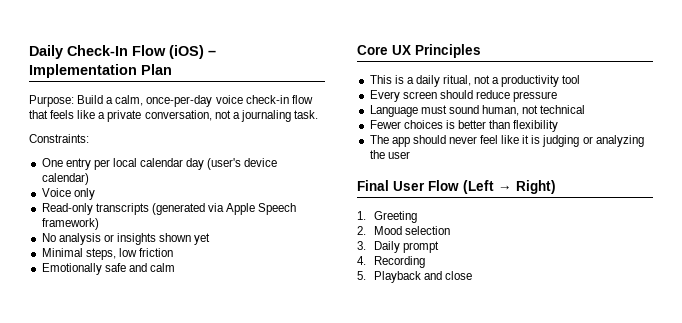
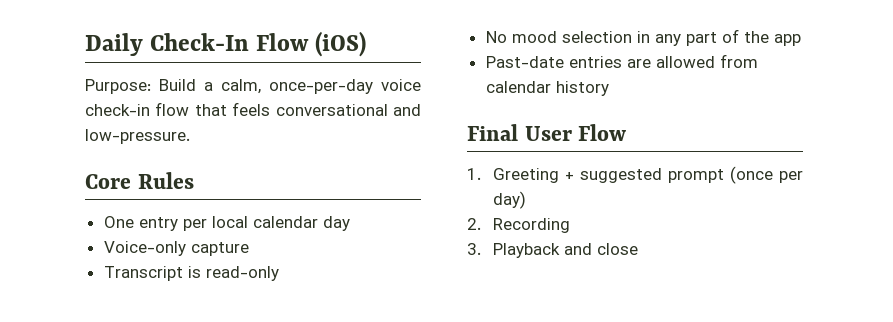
- Daily Check-In Flow (iOS) – Implementation Plan
+ Daily Check-In Flow (iOS)
- Purpose: Build a calm, once-per-day voice check-in flow that feels like a private conversation, not a journaling task.
- Constraints:
+ Purpose: Build a calm, once-per-day voice check-in flow that feels conversational and low-pressure.
+ Core Rules
- One entry per local calendar day (user's device calendar)
- Voice only
- Read-only transcripts (generated via Apple Speech framework)
- No analysis or insights shown yet
- Minimal steps, low friction
- Emotionally safe and calm
- Core UX Principles
- This is a daily ritual, not a productivity tool
- Every screen should reduce pressure
- Language must sound human, not technical
- Fewer choices is better than flexibility
- The app should never feel like it is judging or analyzing the user
+ One entry per local calendar day
+ Voice-only capture
+ Transcript is read-only
+ No mood selection in any part of the app
+ Past-date entries are allowed from calendar history
- Final User Flow (Left → Right)
+ Final User Flow
- 1. Greeting
- 2. Mood selection
- 3. Daily prompt
- 4. Recording
+ 1. Greeting + suggested prompt (once per day)
+ 2. Recording
- 5. Playback and close
+ 3. Playback and close

